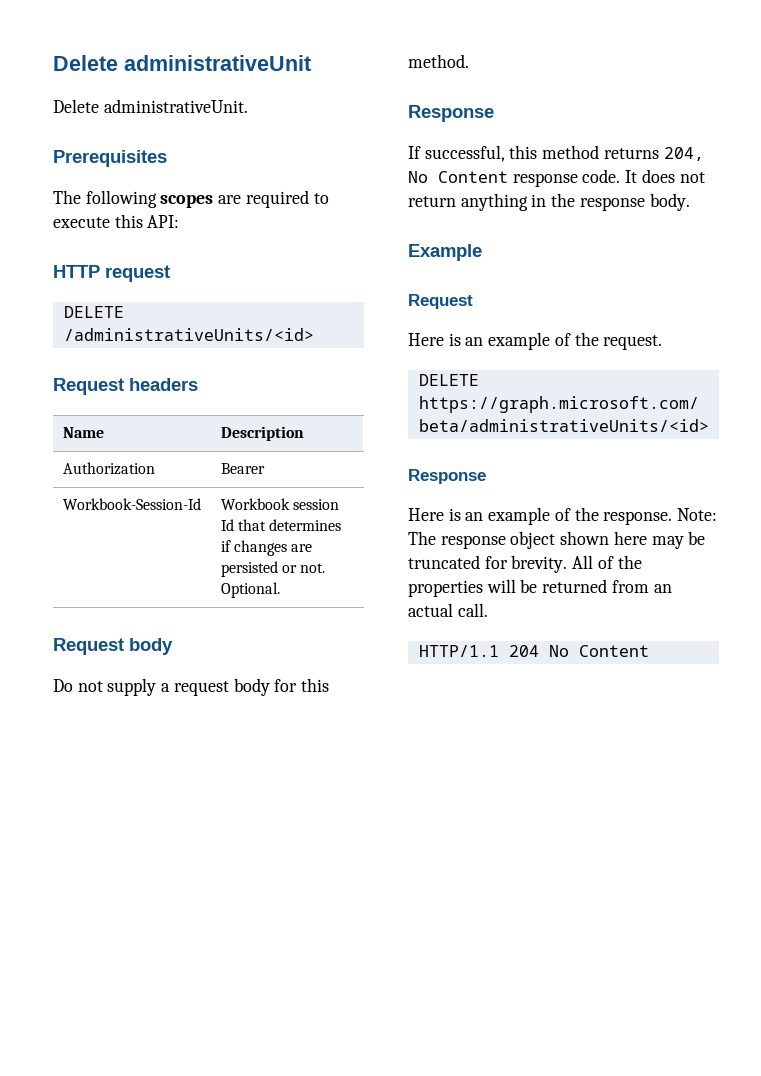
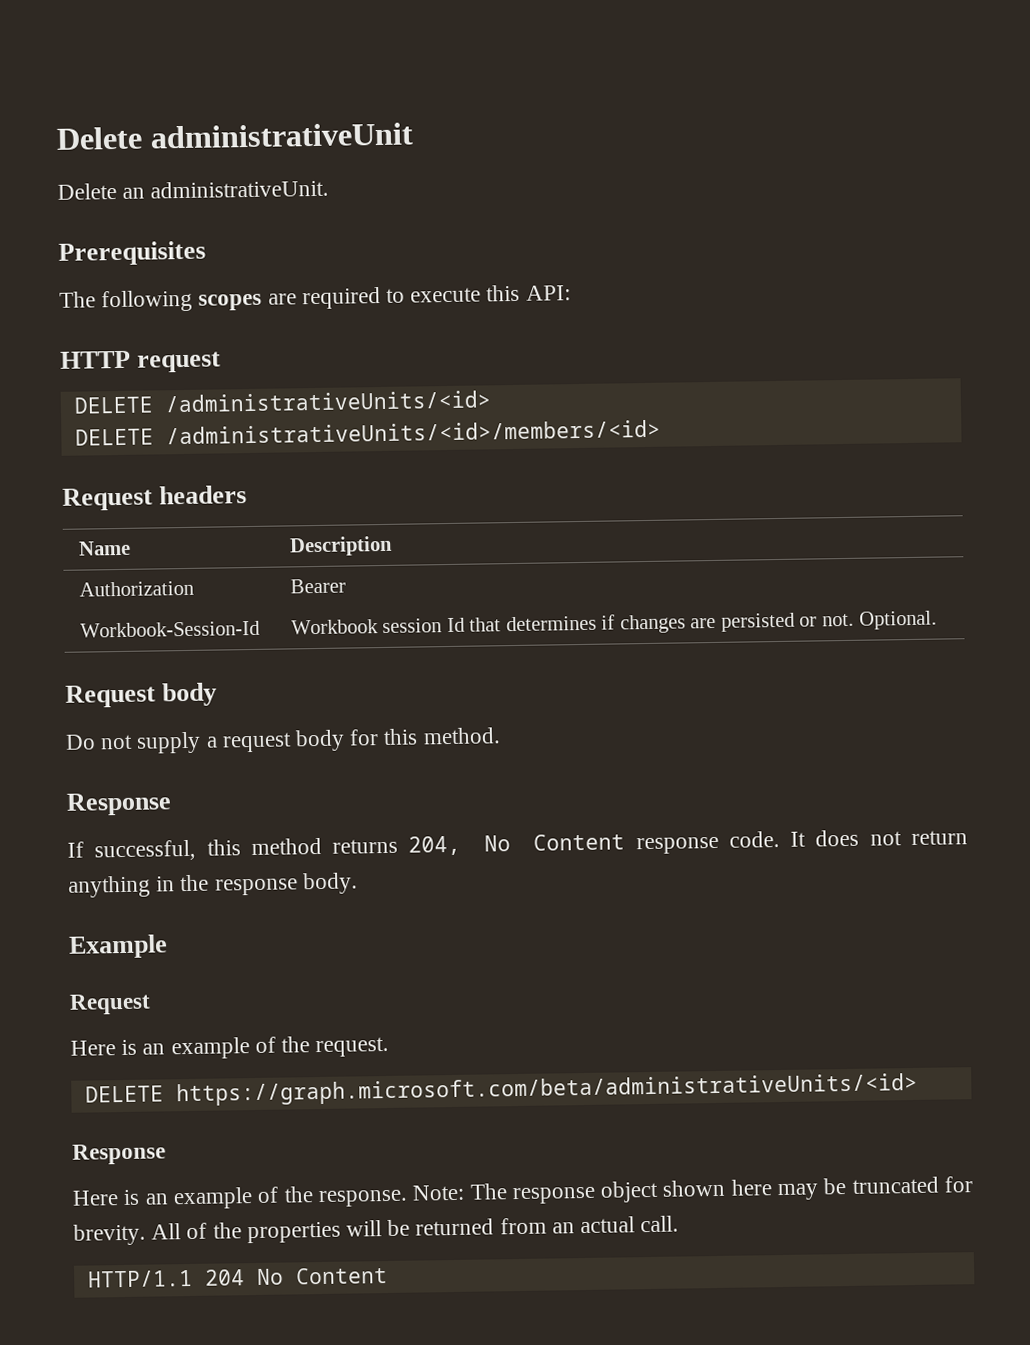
- Delete administrativeUnit.
+ Delete an administrativeUnit.
+ DELETE /administrativeUnits/<id>/members/<id>

